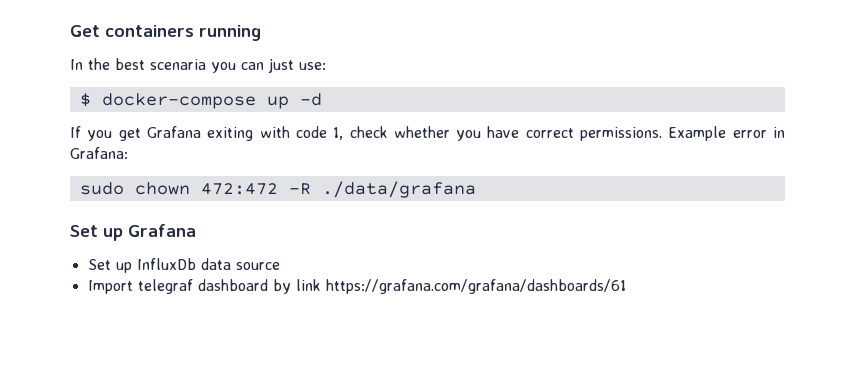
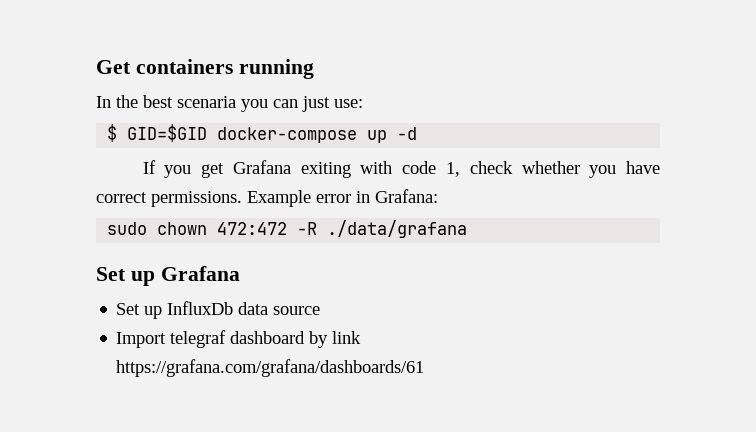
- $ docker-compose up -d
+ $ GID=$GID docker-compose up -d

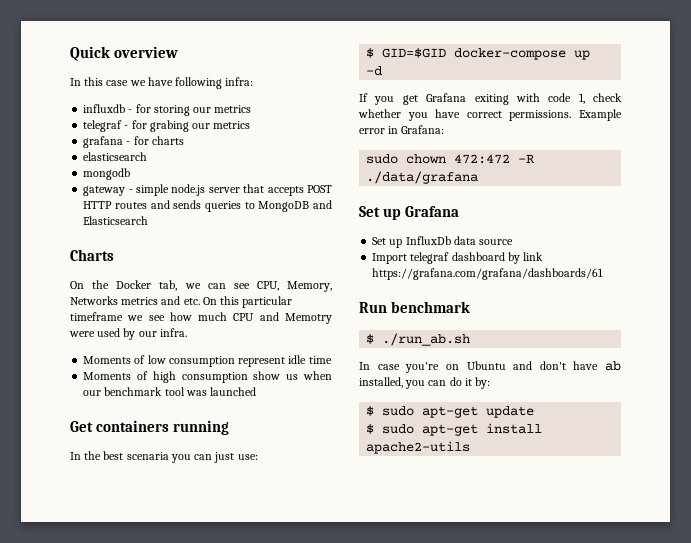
+ Quick overview
+ In this case we have following infra:
+ influxdb - for storing our metrics
+ telegraf - for grabing our metrics
+ grafana - for charts
+ elasticsearch
+ mongodb
+ gateway - simple node.js server that accepts POST HTTP routes and sends queries to MongoDB and Elasticsearch
+ Charts
+ On the Docker tab, we can see CPU, Memory, Networks metrics and etc. On this particular timeframe we see how much CPU and Memotry were used by our infra.
+ Moments of low consumption represent idle time
+ Moments of high consumption show us when our benchmark tool was launched
+ Run benchmark
+ $ ./run_ab.sh
+ In case you're on Ubuntu and don't have ab installed, you can do it by:
+ $ sudo apt-get update
+ $ sudo apt-get install apache2-utils

